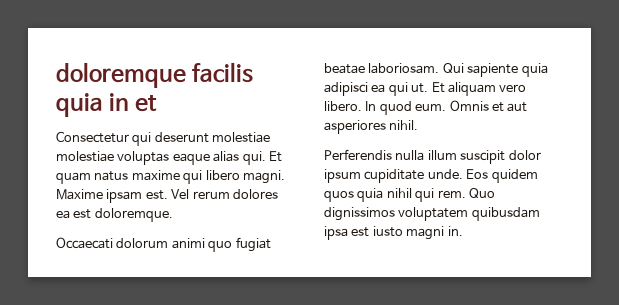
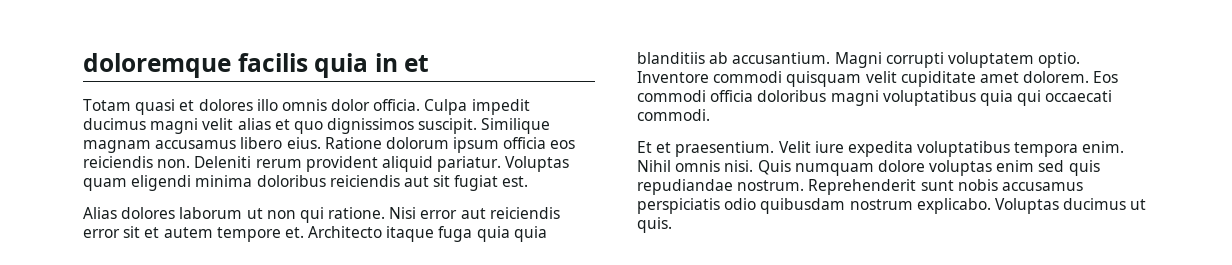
- Consectetur qui deserunt molestiae molestiae voluptas eaque alias qui. Et quam natus maxime qui libero magni. Maxime ipsam est. Vel rerum dolores ea est doloremque.
- Occaecati dolorum animi quo fugiat beatae laboriosam. Qui sapiente quia adipisci ea qui ut. Et aliquam vero libero. In quod eum. Omnis et aut asperiores nihil.
- Perferendis nulla illum suscipit dolor ipsum cupiditate unde. Eos quidem quos quia nihil qui rem. Quo dignissimos voluptatem quibusdam ipsa est iusto magni in.
+ Totam quasi et dolores illo omnis dolor officia. Culpa impedit ducimus magni velit alias et quo dignissimos suscipit. Similique magnam accusamus libero eius. Ratione dolorum ipsum officia eos reiciendis non. Deleniti rerum provident aliquid pariatur. Voluptas quam eligendi minima doloribus reiciendis aut sit fugiat est.
+ Alias dolores laborum ut non qui ratione. Nisi error aut reiciendis error sit et autem tempore et. Architecto itaque fuga quia quia blanditiis ab accusantium. Magni corrupti voluptatem optio. Inventore commodi quisquam velit cupiditate amet dolorem. Eos commodi officia doloribus magni voluptatibus quia qui occaecati commodi.
+ Et et praesentium. Velit iure expedita voluptatibus tempora enim. Nihil omnis nisi. Quis numquam dolore voluptas enim sed quis repudiandae nostrum. Reprehenderit sunt nobis accusamus perspiciatis odio quibusdam nostrum explicabo. Voluptas ducimus ut quis.

